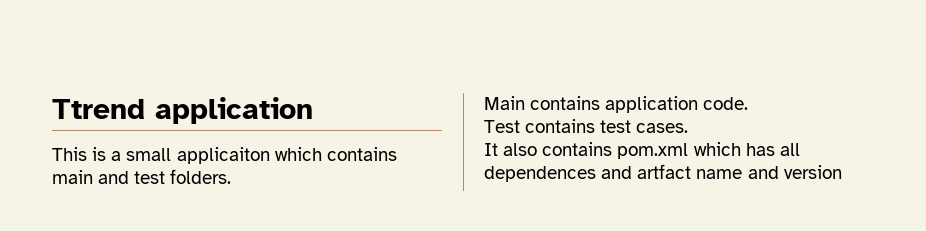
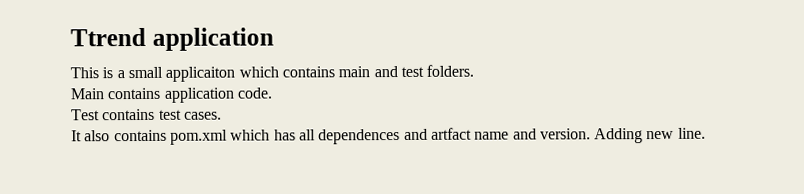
- It also contains pom.xml which has all dependences and artfact name and version
+ It also contains pom.xml which has all dependences and artfact name and version. Adding new line.

